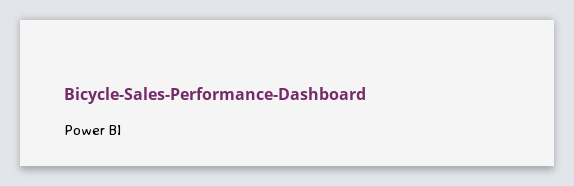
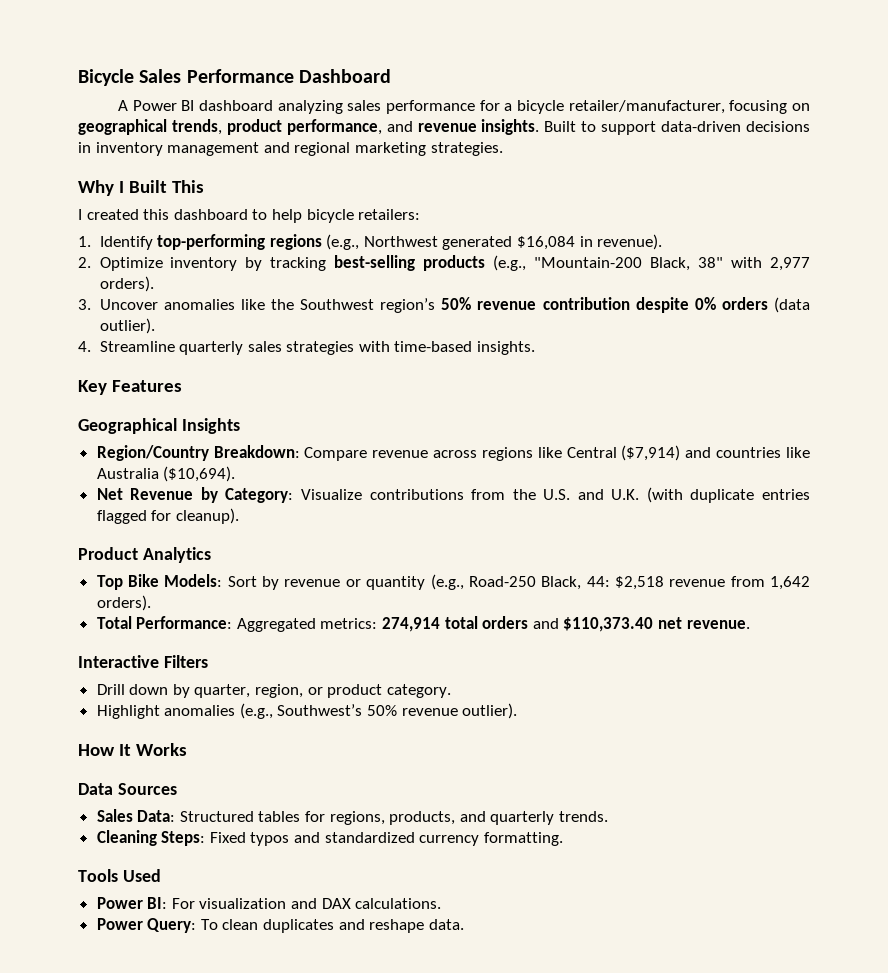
- Bicycle-Sales-Performance-Dashboard
- Power BI
+ Bicycle Sales Performance Dashboard
+ A Power BI dashboard analyzing sales performance for a bicycle retailer/manufacturer, focusing on geographical trends, product performance, and revenue insights. Built to support data-driven decisions in inventory management and regional marketing strategies.
+ Why I Built This
+ I created this dashboard to help bicycle retailers:
+ 1. Identify top-performing regions (e.g., Northwest generated $16,084 in revenue).
+ 2. Optimize inventory by tracking best-selling products (e.g., "Mountain-200 Black, 38" with 2,977 orders).
+ 3. Uncover anomalies like the Southwest region’s 50% revenue contribution despite 0% orders (data outlier).
+ 4. Streamline quarterly sales strategies with time-based insights.
+ Key Features
+ Geographical Insights
+ Region/Country Breakdown: Compare revenue across regions like Central ($7,914) and countries like Australia ($10,694).
+ Net Revenue by Category: Visualize contributions from the U.S. and U.K. (with duplicate entries flagged for cleanup).
+ Product Analytics
+ Top Bike Models: Sort by revenue or quantity (e.g., Road-250 Black, 44: $2,518 revenue from 1,642 orders).
+ Total Performance: Aggregated metrics: 274,914 total orders and $110,373.40 net revenue.
+ Interactive Filters
+ Drill down by quarter, region, or product category.
+ Highlight anomalies (e.g., Southwest’s 50% revenue outlier).
+ How It Works
+ Data Sources
+ Sales Data: Structured tables for regions, products, and quarterly trends.
+ Cleaning Steps: Fixed typos and standardized currency formatting.
+ Tools Used
+ Power BI: For visualization and DAX calculations.
+ Power Query: To clean duplicates and reshape data.

